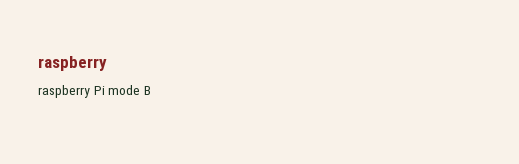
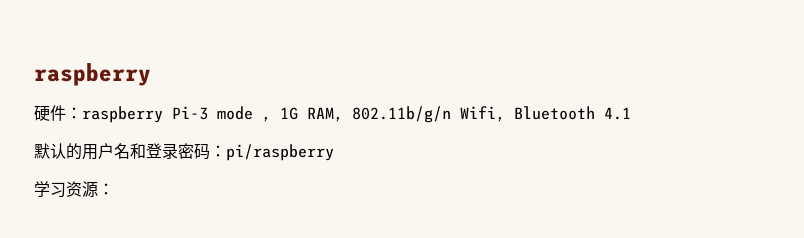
- raspberry Pi mode B
+ 硬件：raspberry Pi-3 mode , 1G RAM, 802.11b/g/n Wifi, Bluetooth 4.1
+ 默认的用户名和登录密码：pi/raspberry
+ 学习资源：

